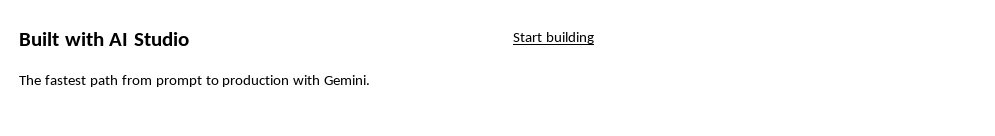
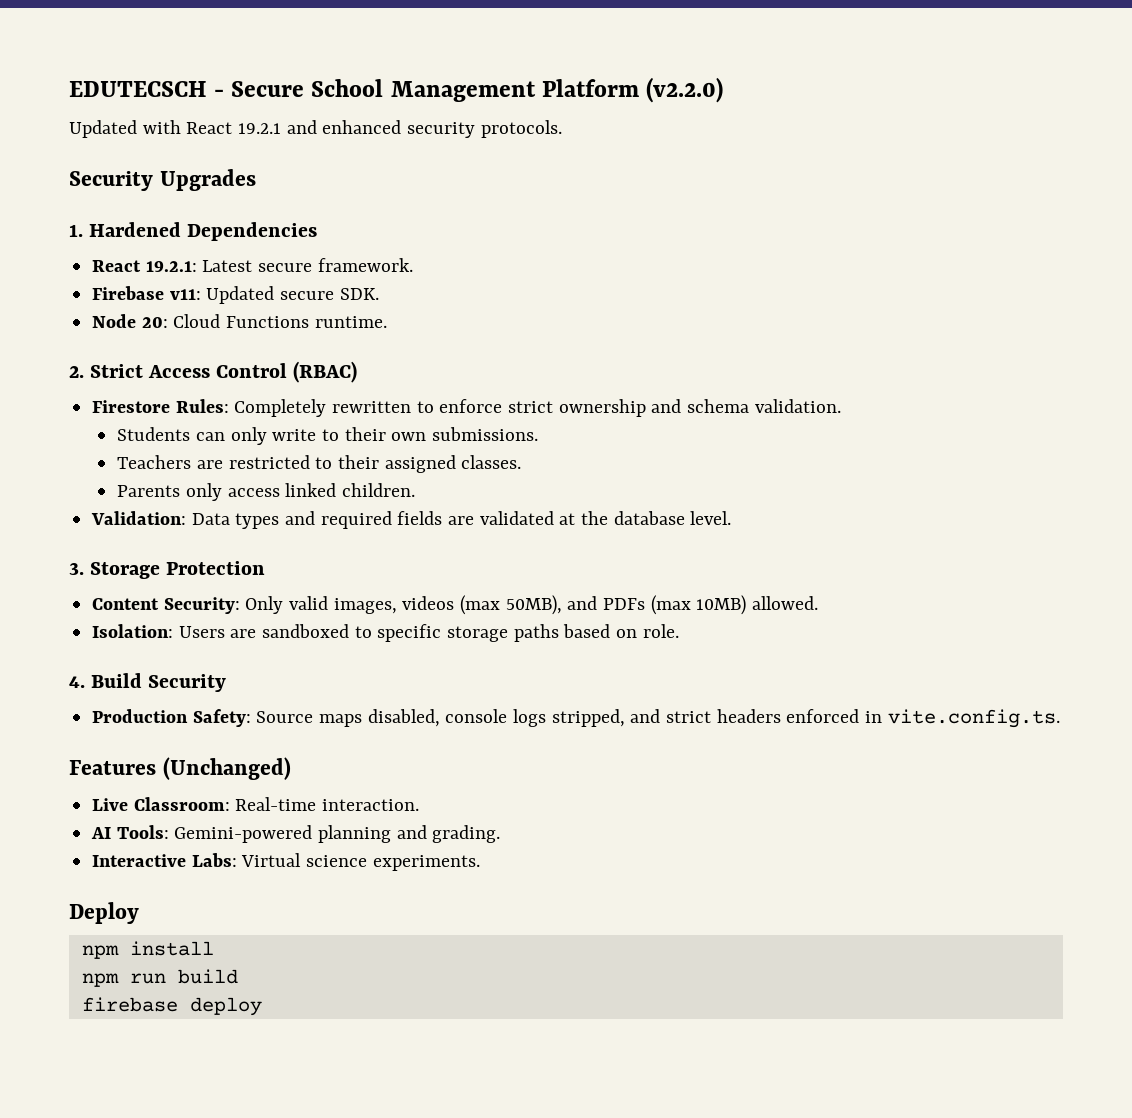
- Built with AI Studio
- The fastest path from prompt to production with Gemini.
- Start building
+ EDUTECSCH - Secure School Management Platform (v2.2.0)
+ Updated with React 19.2.1 and enhanced security protocols.
+ Security Upgrades
+ 1. Hardened Dependencies
+ React 19.2.1: Latest secure framework.
+ Firebase v11: Updated secure SDK.
+ Node 20: Cloud Functions runtime.
+ 2. Strict Access Control (RBAC)
+ Firestore Rules: Completely rewritten to enforce strict ownership and schema validation.
+ Students can only write to their own submissions.
+ Teachers are restricted to their assigned classes.
+ Parents only access linked children.
+ Validation: Data types and required fields are validated at the database level.
+ 3. Storage Protection
+ Content Security: Only valid images, videos (max 50MB), and PDFs (max 10MB) allowed.
+ Isolation: Users are sandboxed to specific storage paths based on role.
+ 4. Build Security
+ Production Safety: Source maps disabled, console logs stripped, and strict headers enforced in vite.config.ts.
+ Features (Unchanged)
+ Live Classroom: Real-time interaction.
+ AI Tools: Gemini-powered planning and grading.
+ Interactive Labs: Virtual science experiments.
+ Deploy
+ npm install
+ npm run build
+ firebase deploy

